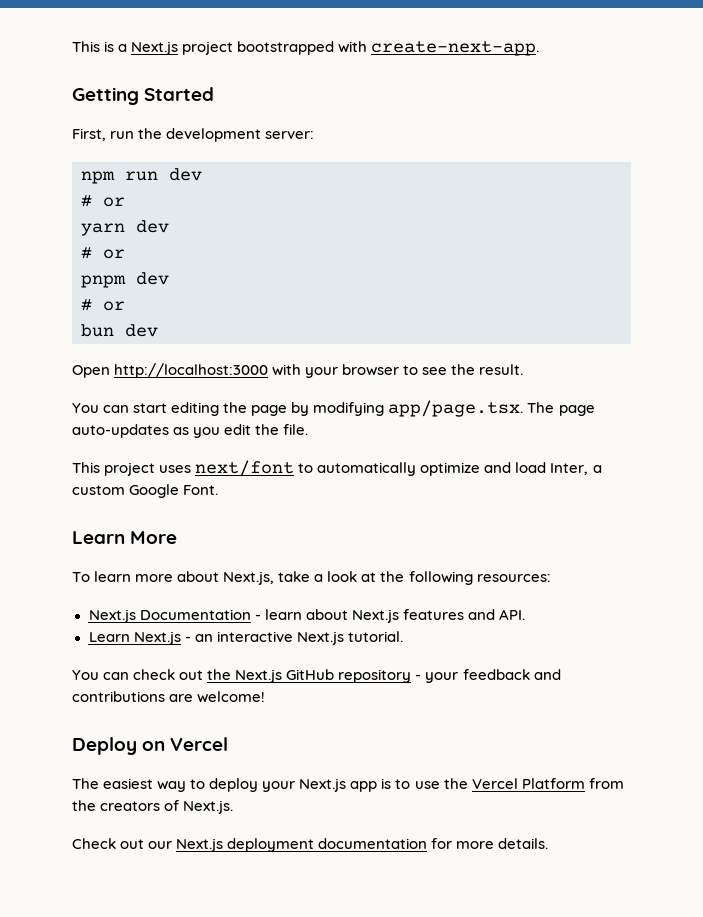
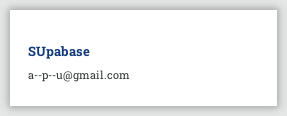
- This is a Next.js project bootstrapped with create-next-app.
- Getting Started
- First, run the development server:
- npm run dev
- # or
- yarn dev
- # or
- pnpm dev
- # or
- bun dev
- Open http://localhost:3000 with your browser to see the result.
- You can start editing the page by modifying app/page.tsx. The page auto-updates as you edit the file.
- This project uses next/font to automatically optimize and load Inter, a custom Google Font.
- Learn More
- To learn more about Next.js, take a look at the following resources:
- Next.js Documentation - learn about Next.js features and API.
- Learn Next.js - an interactive Next.js tutorial.
- You can check out the Next.js GitHub repository - your feedback and contributions are welcome!
- Deploy on Vercel
- The easiest way to deploy your Next.js app is to use the Vercel Platform from the creators of Next.js.
- Check out our Next.js deployment documentation for more details.
+ SUpabase
+ a--p--u@gmail.com

